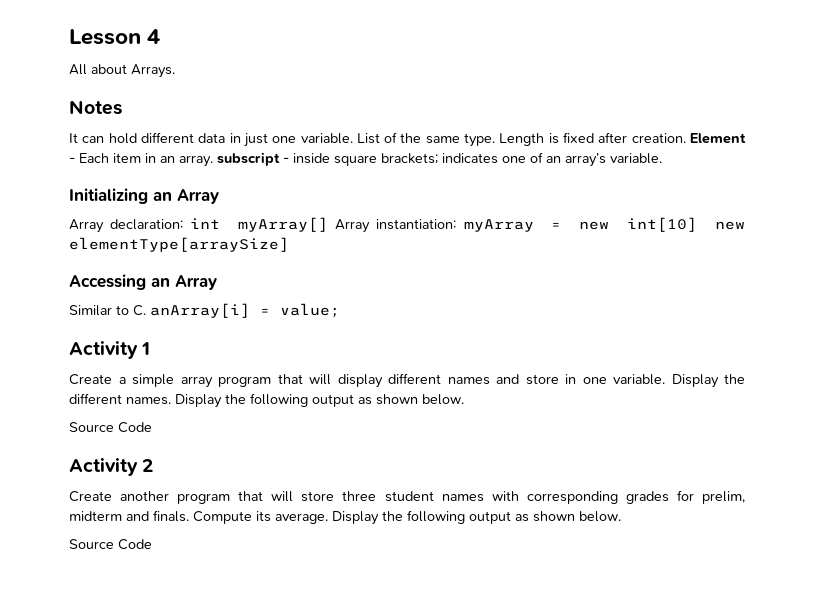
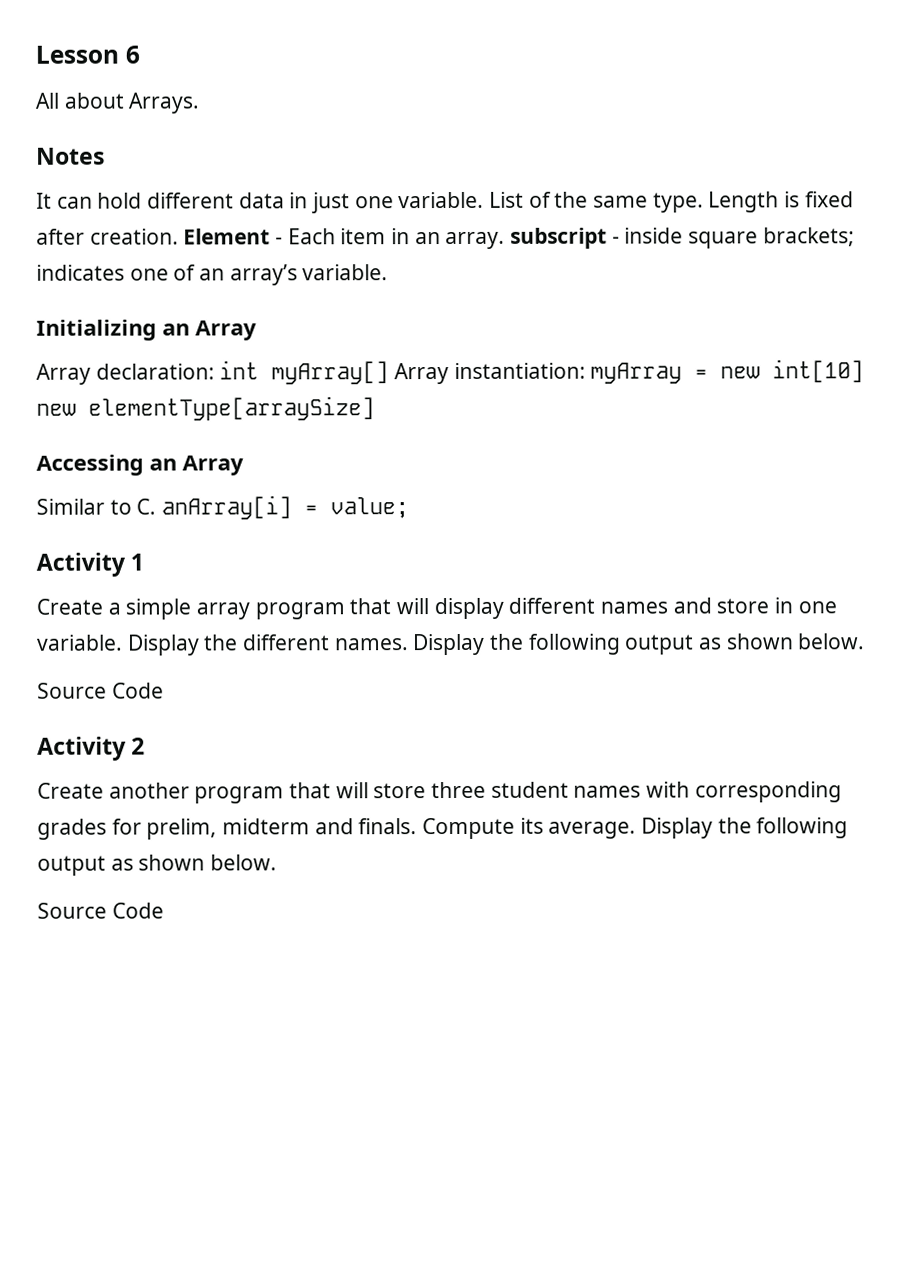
- Lesson 4
+ Lesson 6

